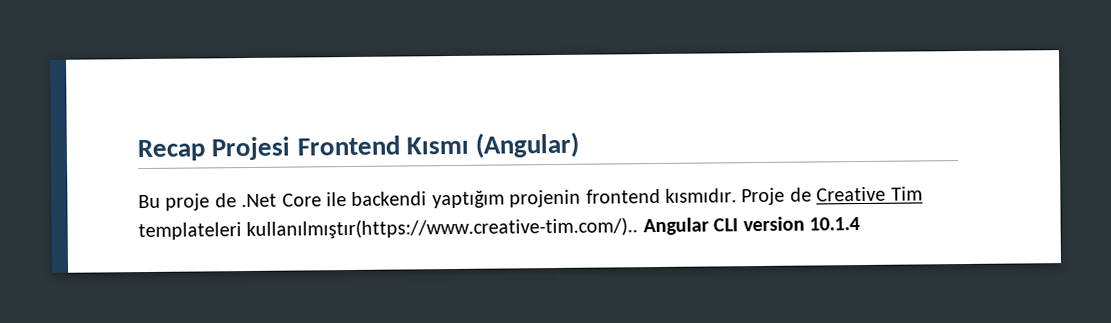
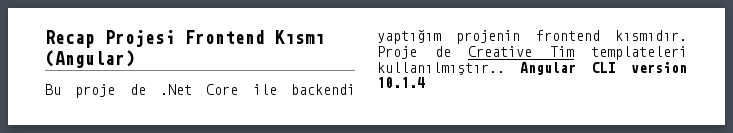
- Proje de Creative Tim templateleri kullanılmıştır(https://www.creative-tim.com/)..
+ Proje de Creative Tim templateleri kullanılmıştır..

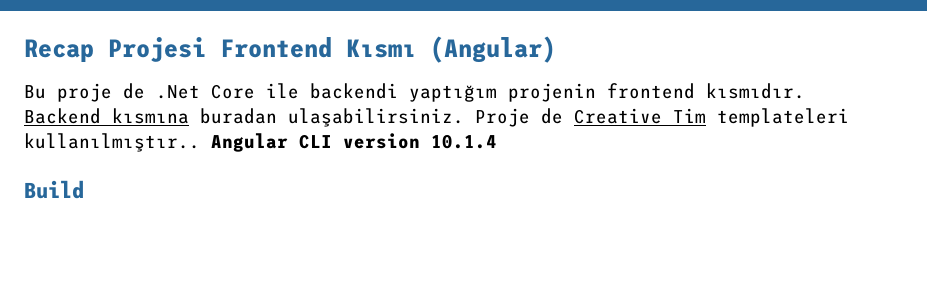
+ Backend kısmına buradan ulaşabilirsiniz.
+ Build

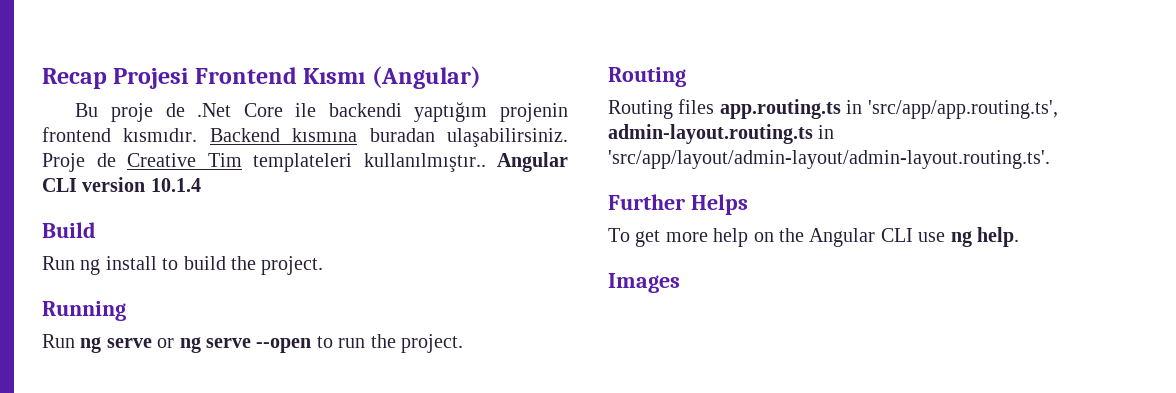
+ Run ng install to build the project.
+ Running
+ Run ng serve or ng serve --open to run the project.
+ Routing
+ Routing files app.routing.ts in 'src/app/app.routing.ts', admin-layout.routing.ts in 'src/app/layout/admin-layout/admin-layout.routing.ts'.
+ Further Helps
+ To get more help on the Angular CLI use ng help.
+ Images

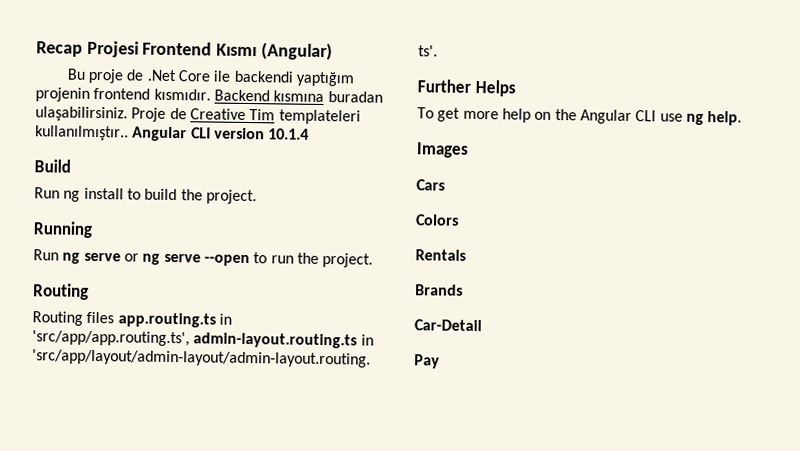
+ Cars
+ Colors
+ Rentals
+ Brands
+ Car-Detail
+ Pay

